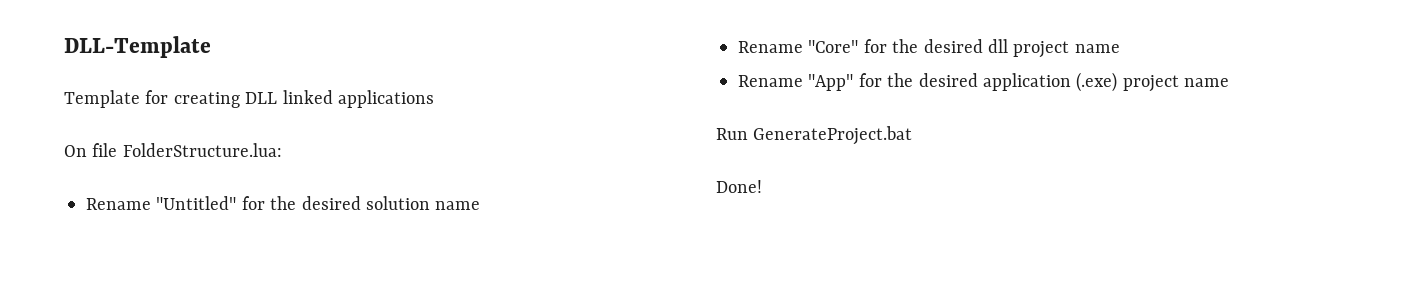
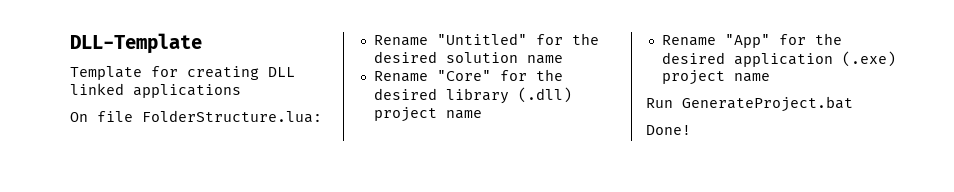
- Rename "Core" for the desired dll project name
+ Rename "Core" for the desired library (.dll) project name

